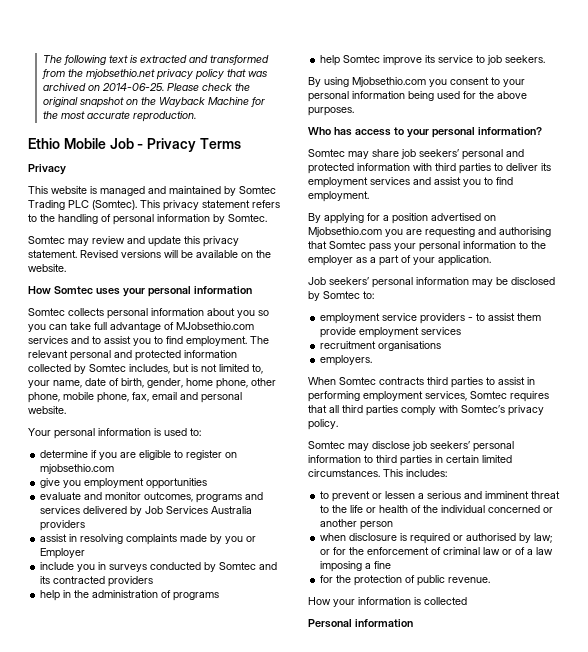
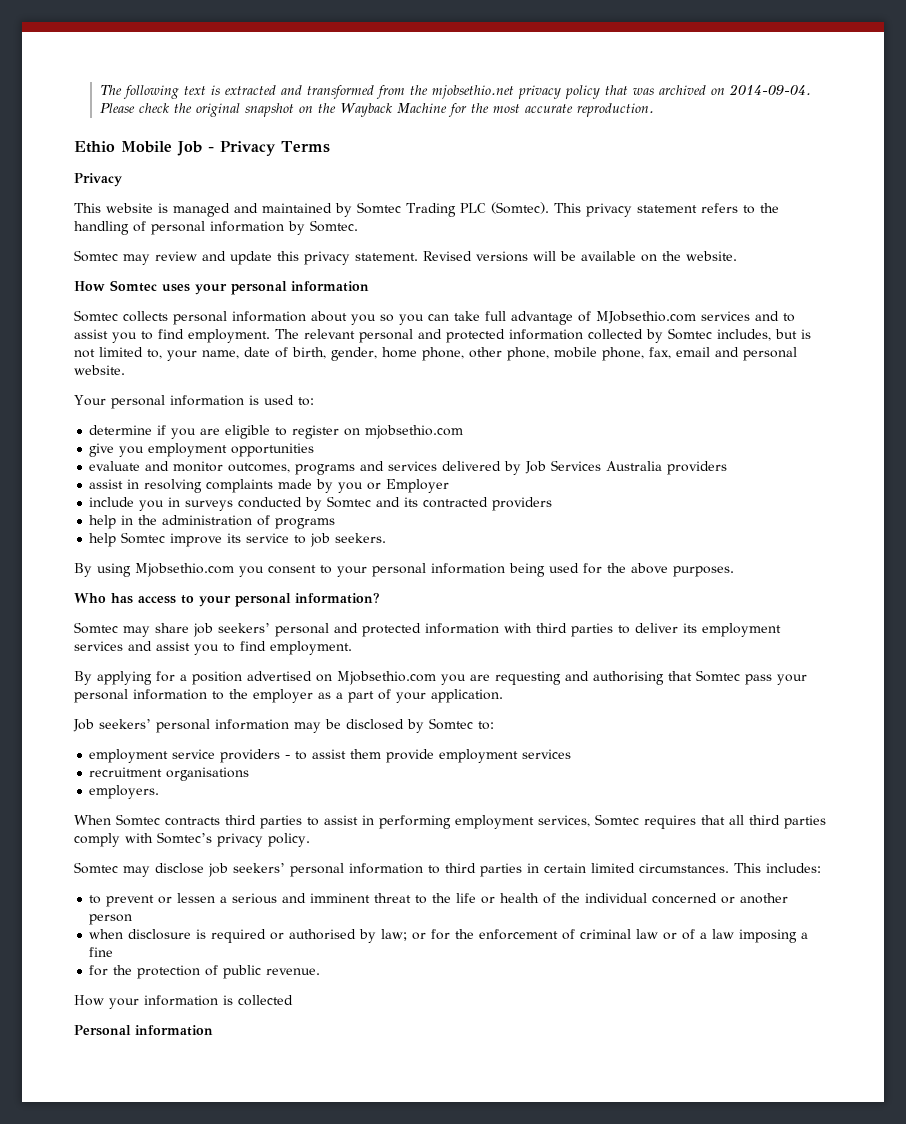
- The following text is extracted and transformed from the mjobsethio.net privacy policy that was archived on 2014-06-25.
+ The following text is extracted and transformed from the mjobsethio.net privacy policy that was archived on 2014-09-04.

